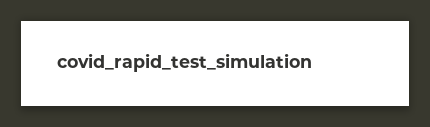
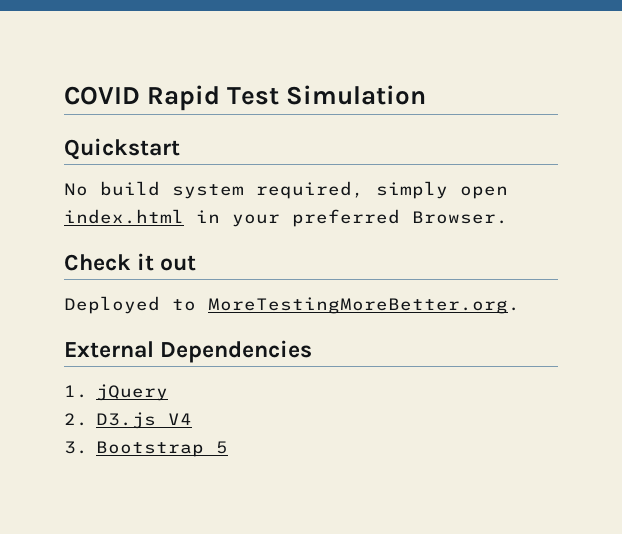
- covid_rapid_test_simulation
+ COVID Rapid Test Simulation
+ Quickstart
+ No build system required, simply open index.html in your preferred Browser.
+ Check it out
+ Deployed to MoreTestingMoreBetter.org.
+ External Dependencies
+ 1. jQuery
+ 2. D3.js V4
+ 3. Bootstrap 5

